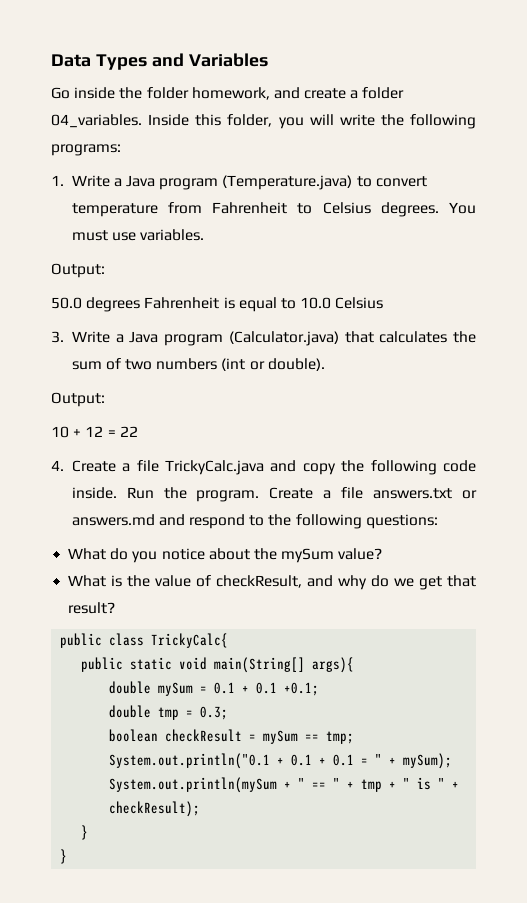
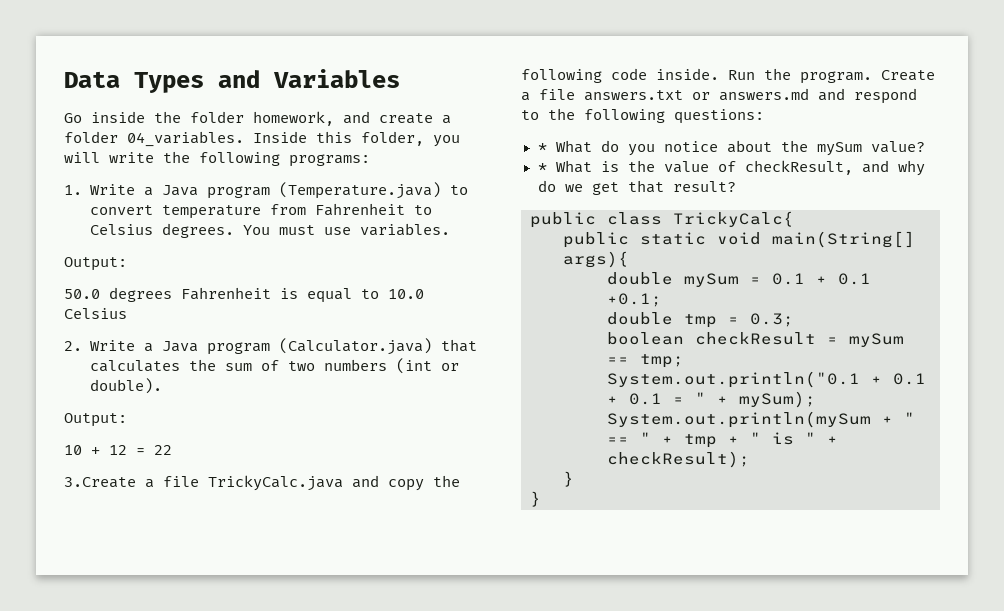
- 3. Write a Java program (Calculator.java) that calculates the sum of two numbers (int or double).
+ 2. Write a Java program (Calculator.java) that calculates the sum of two numbers (int or double).
- 4. Create a file TrickyCalc.java and copy the following code inside.
+ 3.Create a file TrickyCalc.java and copy the following code inside.
- What do you notice about the mySum value?
+ * What do you notice about the mySum value?
- What is the value of checkResult, and why do we get that result?
+ * What is the value of checkResult, and why do we get that result?

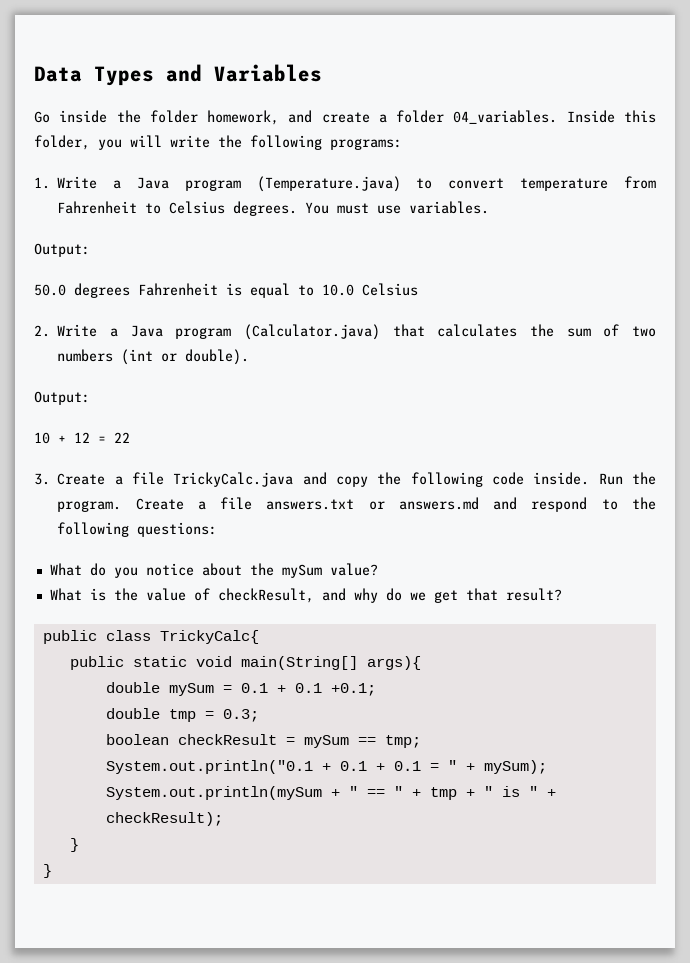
- 3.Create a file TrickyCalc.java and copy the following code inside.
+ 3. Create a file TrickyCalc.java and copy the following code inside.
- * What do you notice about the mySum value?
+ What do you notice about the mySum value?
- * What is the value of checkResult, and why do we get that result?
+ What is the value of checkResult, and why do we get that result?

